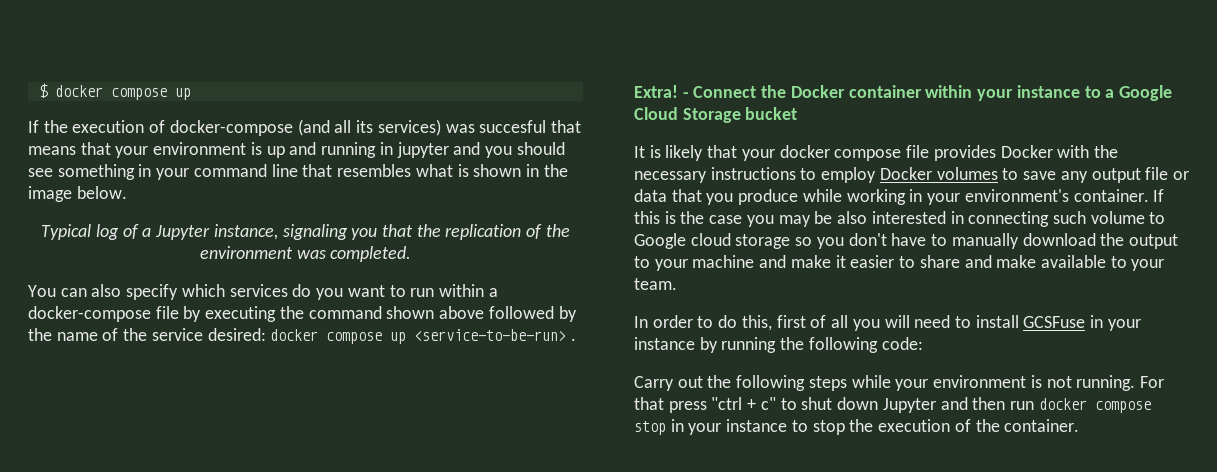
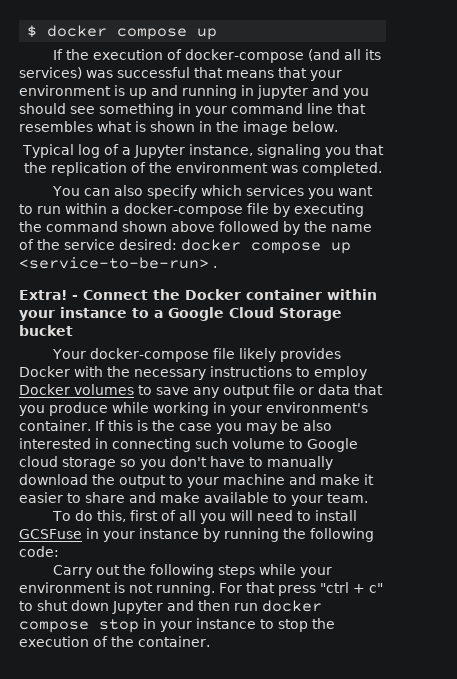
- If the execution of docker-compose (and all its services) was succesful that means that your environment is up and running in jupyter and you should see something in your command line that resembles what is shown in the image below.
+ If the execution of docker-compose (and all its services) was successful that means that your environment is up and running in jupyter and you should see something in your command line that resembles what is shown in the image below.
- You can also specify which services do you want to run within a docker-compose file by executing the command shown above followed by the name of the service desired: docker compose up <service-to-be-run> .
+ You can also specify which services you want to run within a docker-compose file by executing the command shown above followed by the name of the service desired: docker compose up <service-to-be-run> .
- It is likely that your docker compose file provides Docker with the necessary instructions to employ Docker volumes to save any output file or data that you produce while working in your environment's container.
+ Your docker-compose file likely provides Docker with the necessary instructions to employ Docker volumes to save any output file or data that you produce while working in your environment's container.
- In order to do this, first of all you will need to install GCSFuse in your instance by running the following code:
+ To do this, first of all you will need to install GCSFuse in your instance by running the following code:

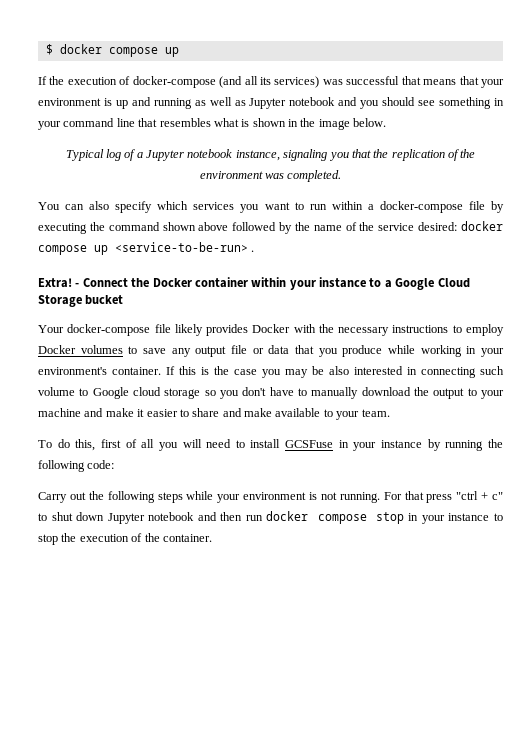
- If the execution of docker-compose (and all its services) was successful that means that your environment is up and running in jupyter and you should see something in your command line that resembles what is shown in the image below.
+ If the execution of docker-compose (and all its services) was successful that means that your environment is up and running as well as Jupyter notebook and you should see something in your command line that resembles what is shown in the image below.
- Typical log of a Jupyter instance, signaling you that the replication of the environment was completed.
+ Typical log of a Jupyter notebook instance, signaling you that the replication of the environment was completed.
- For that press "ctrl + c" to shut down Jupyter and then run docker compose stop in your instance to stop the execution of the container.
+ For that press "ctrl + c" to shut down Jupyter notebook and then run docker compose stop in your instance to stop the execution of the container.

